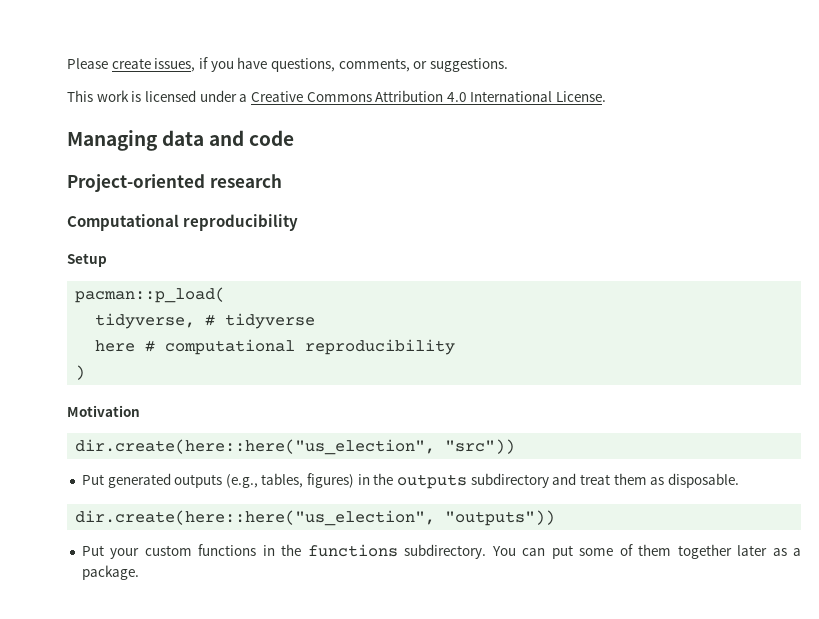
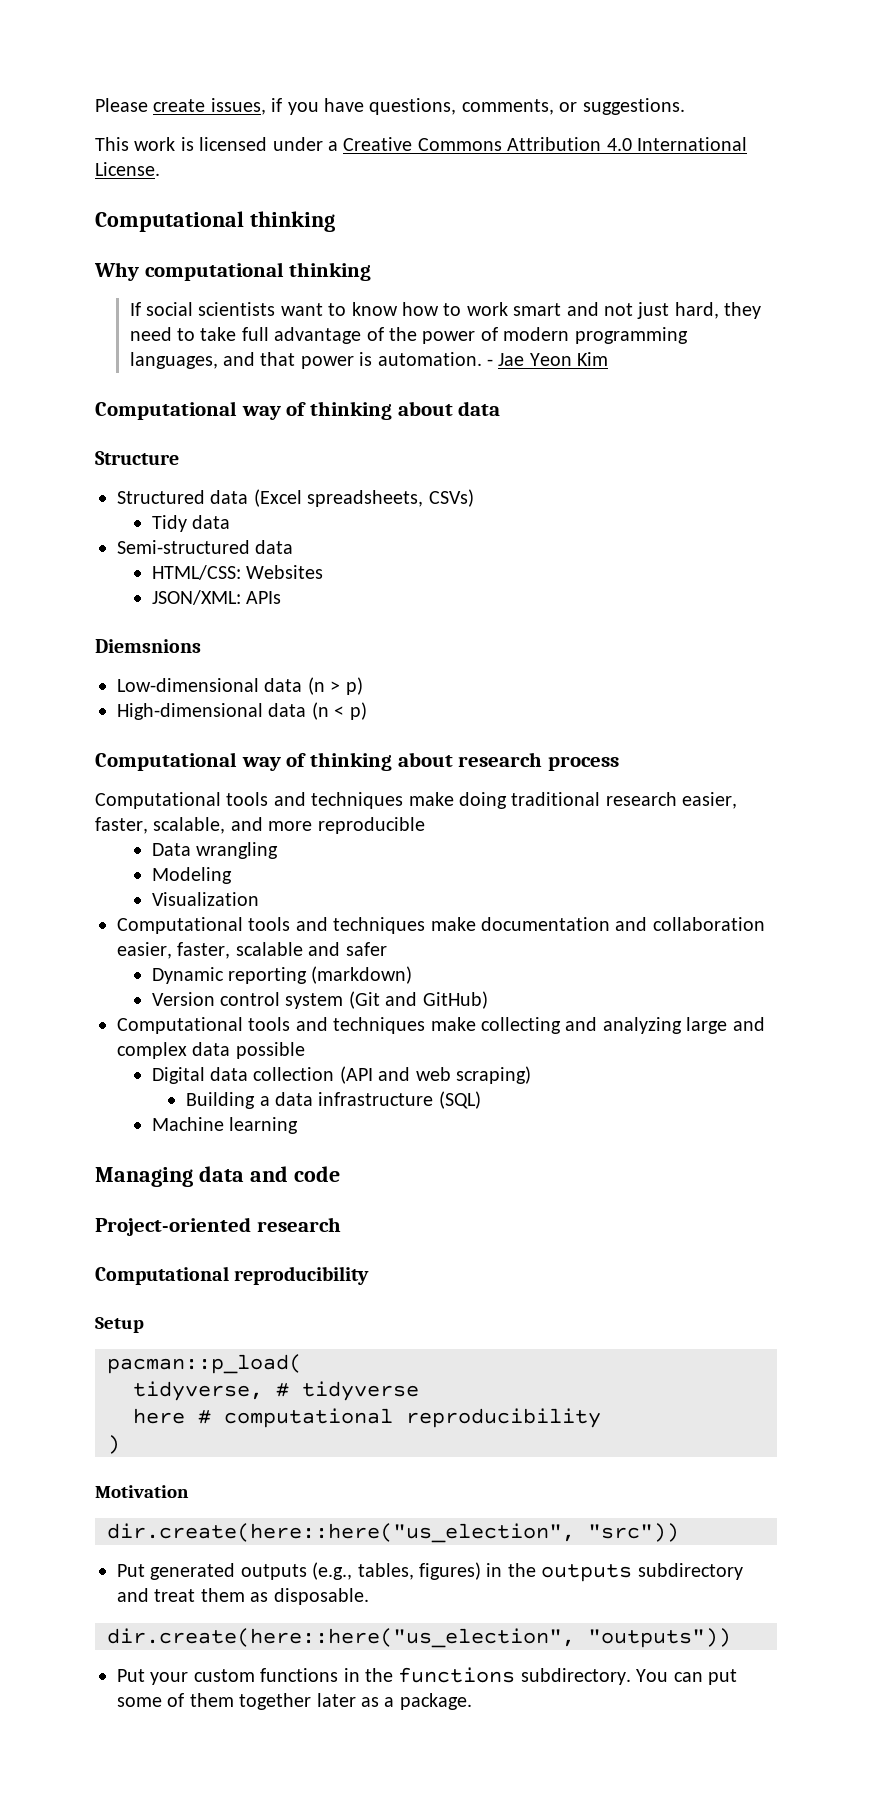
+ Computational thinking
+ Why computational thinking
+ If social scientists want to know how to work smart and not just hard, they need to take full advantage of the power of modern programming languages, and that power is automation. - Jae Yeon Kim
+ Computational way of thinking about data
+ Structure
+ Structured data (Excel spreadsheets, CSVs)
+ Tidy data
+ Semi-structured data
+ HTML/CSS: Websites
+ JSON/XML: APIs
+ Diemsnions
+ Low-dimensional data (n > p)
+ High-dimensional data (n < p)
+ Computational way of thinking about research process
+ Computational tools and techniques make doing traditional research easier, faster, scalable, and more reproducible
+ Data wrangling
+ Modeling
+ Visualization
+ Computational tools and techniques make documentation and collaboration easier, faster, scalable and safer
+ Dynamic reporting (markdown)
+ Version control system (Git and GitHub)
+ Computational tools and techniques make collecting and analyzing large and complex data possible
+ Digital data collection (API and web scraping)
+ Building a data infrastructure (SQL)
+ Machine learning

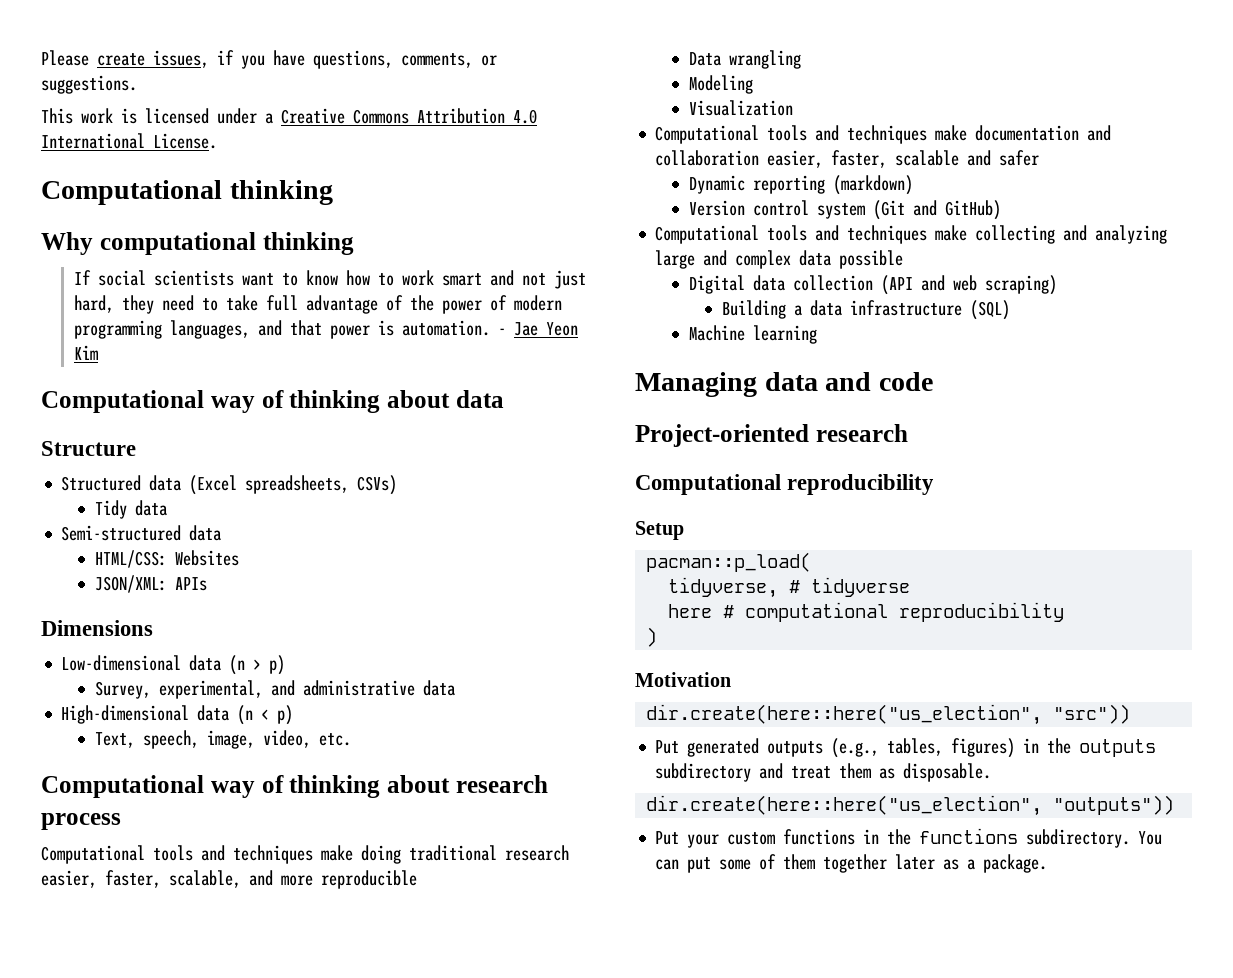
- Diemsnions
+ Dimensions
+ Survey, experimental, and administrative data
+ Text, speech, image, video, etc.

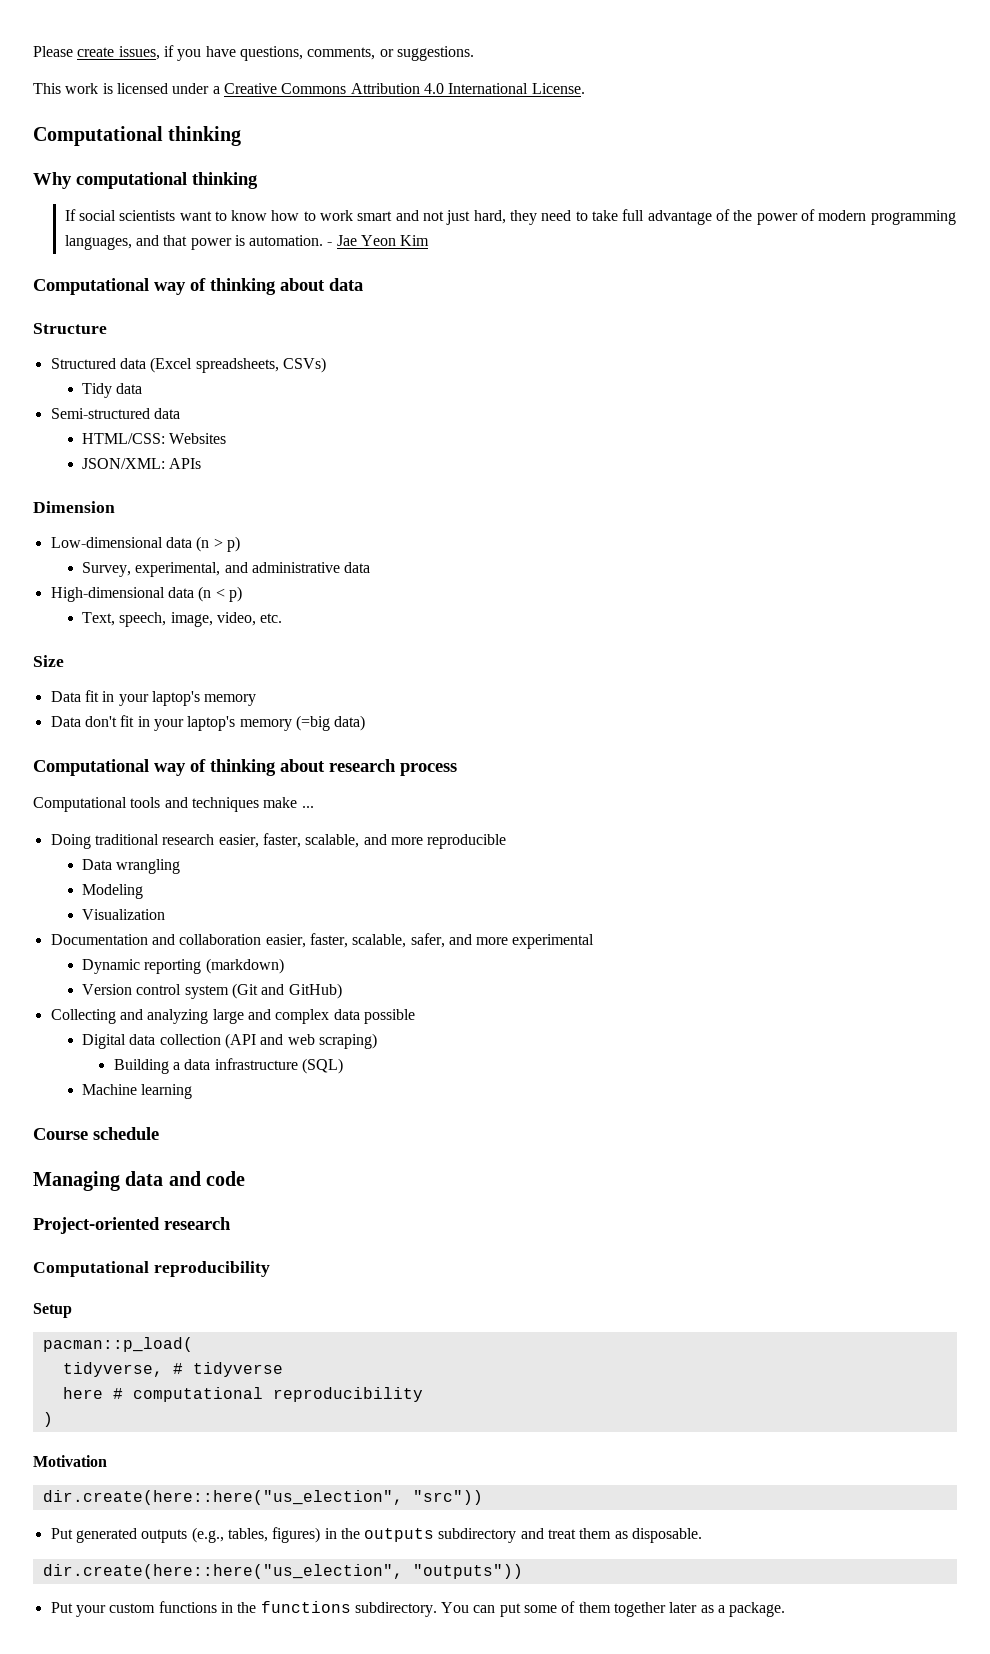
- Dimensions
+ Dimension
+ Size
+ Data fit in your laptop's memory
+ Data don't fit in your laptop's memory (=big data)
- Computational tools and techniques make doing traditional research easier, faster, scalable, and more reproducible
+ Computational tools and techniques make ...
+ Doing traditional research easier, faster, scalable, and more reproducible
- Computational tools and techniques make documentation and collaboration easier, faster, scalable and safer
+ Documentation and collaboration easier, faster, scalable, safer, and more experimental
- Computational tools and techniques make collecting and analyzing large and complex data possible
+ Collecting and analyzing large and complex data possible
+ Course schedule

